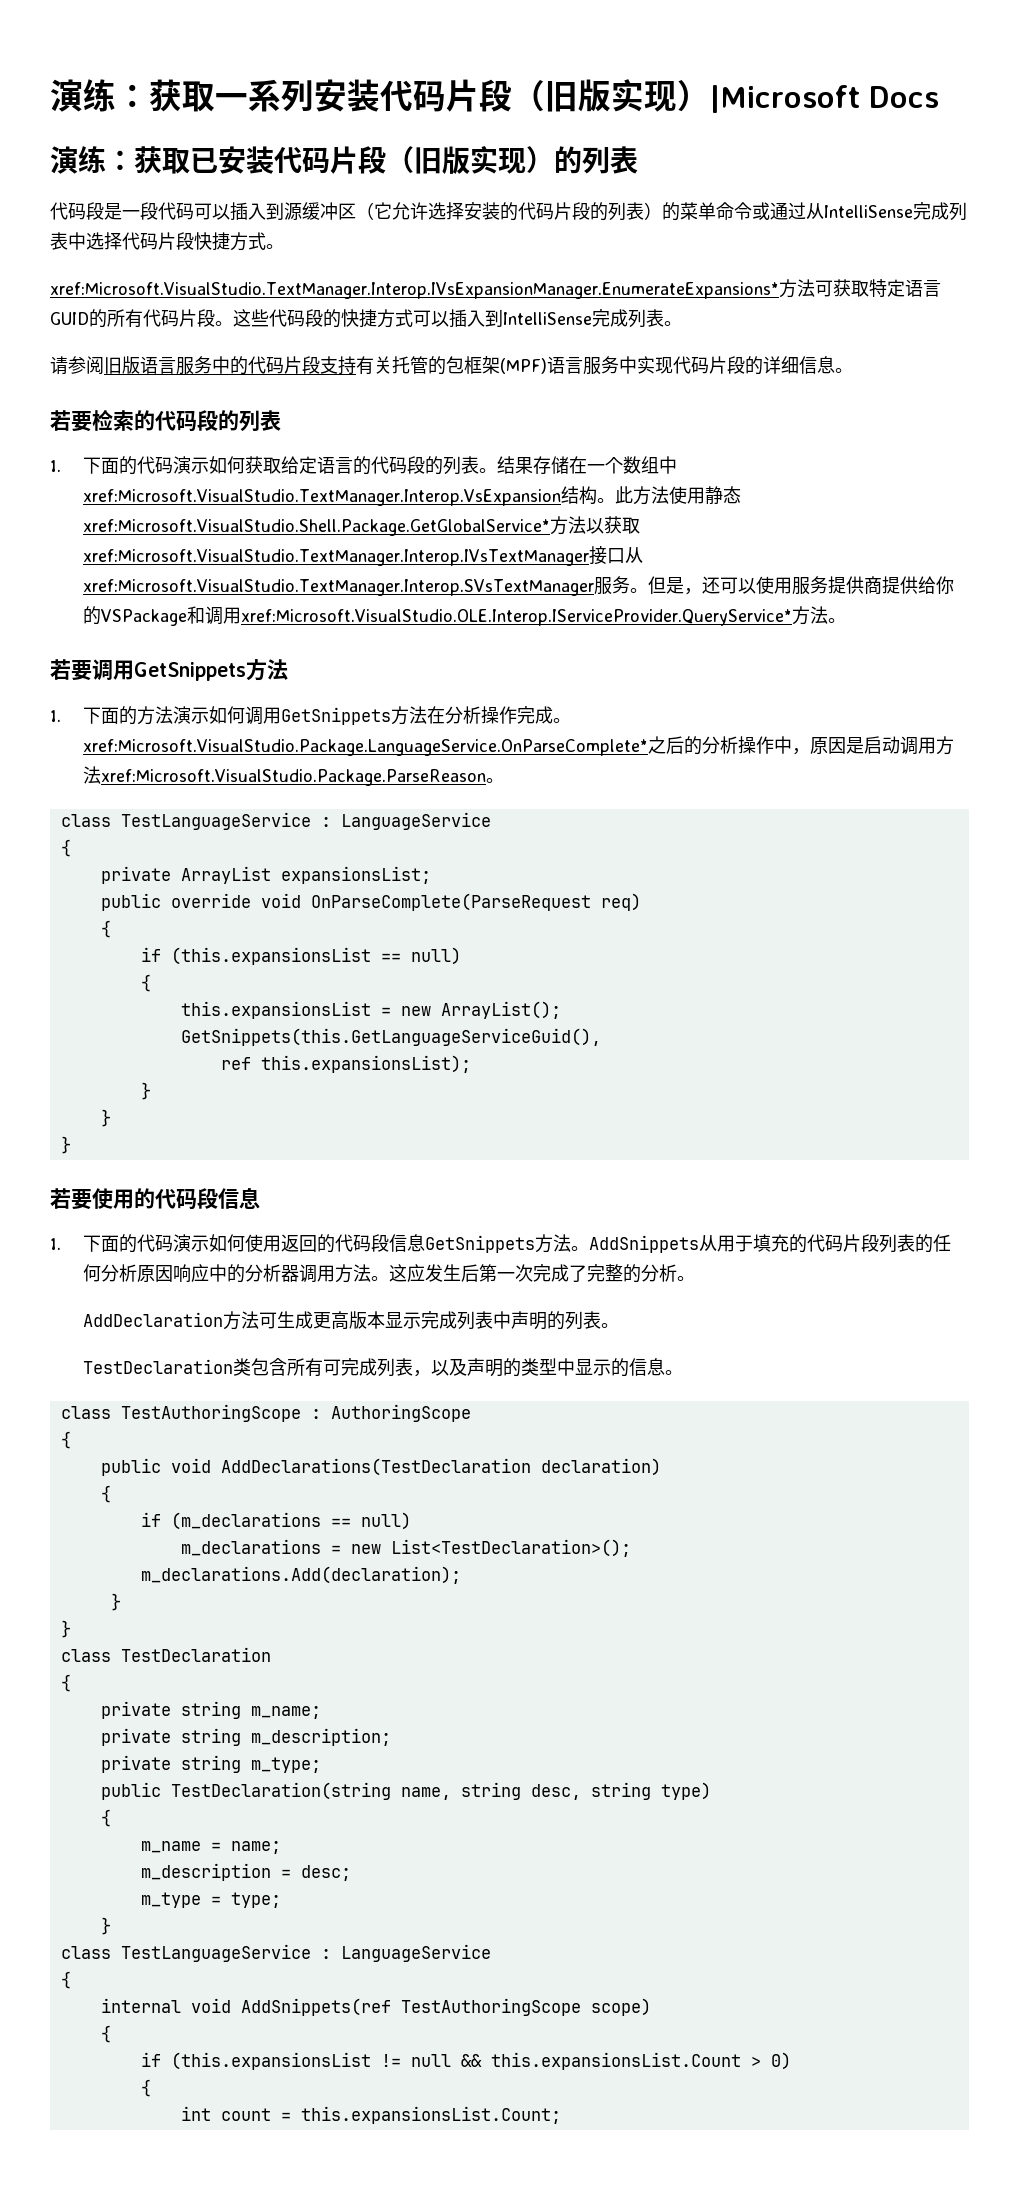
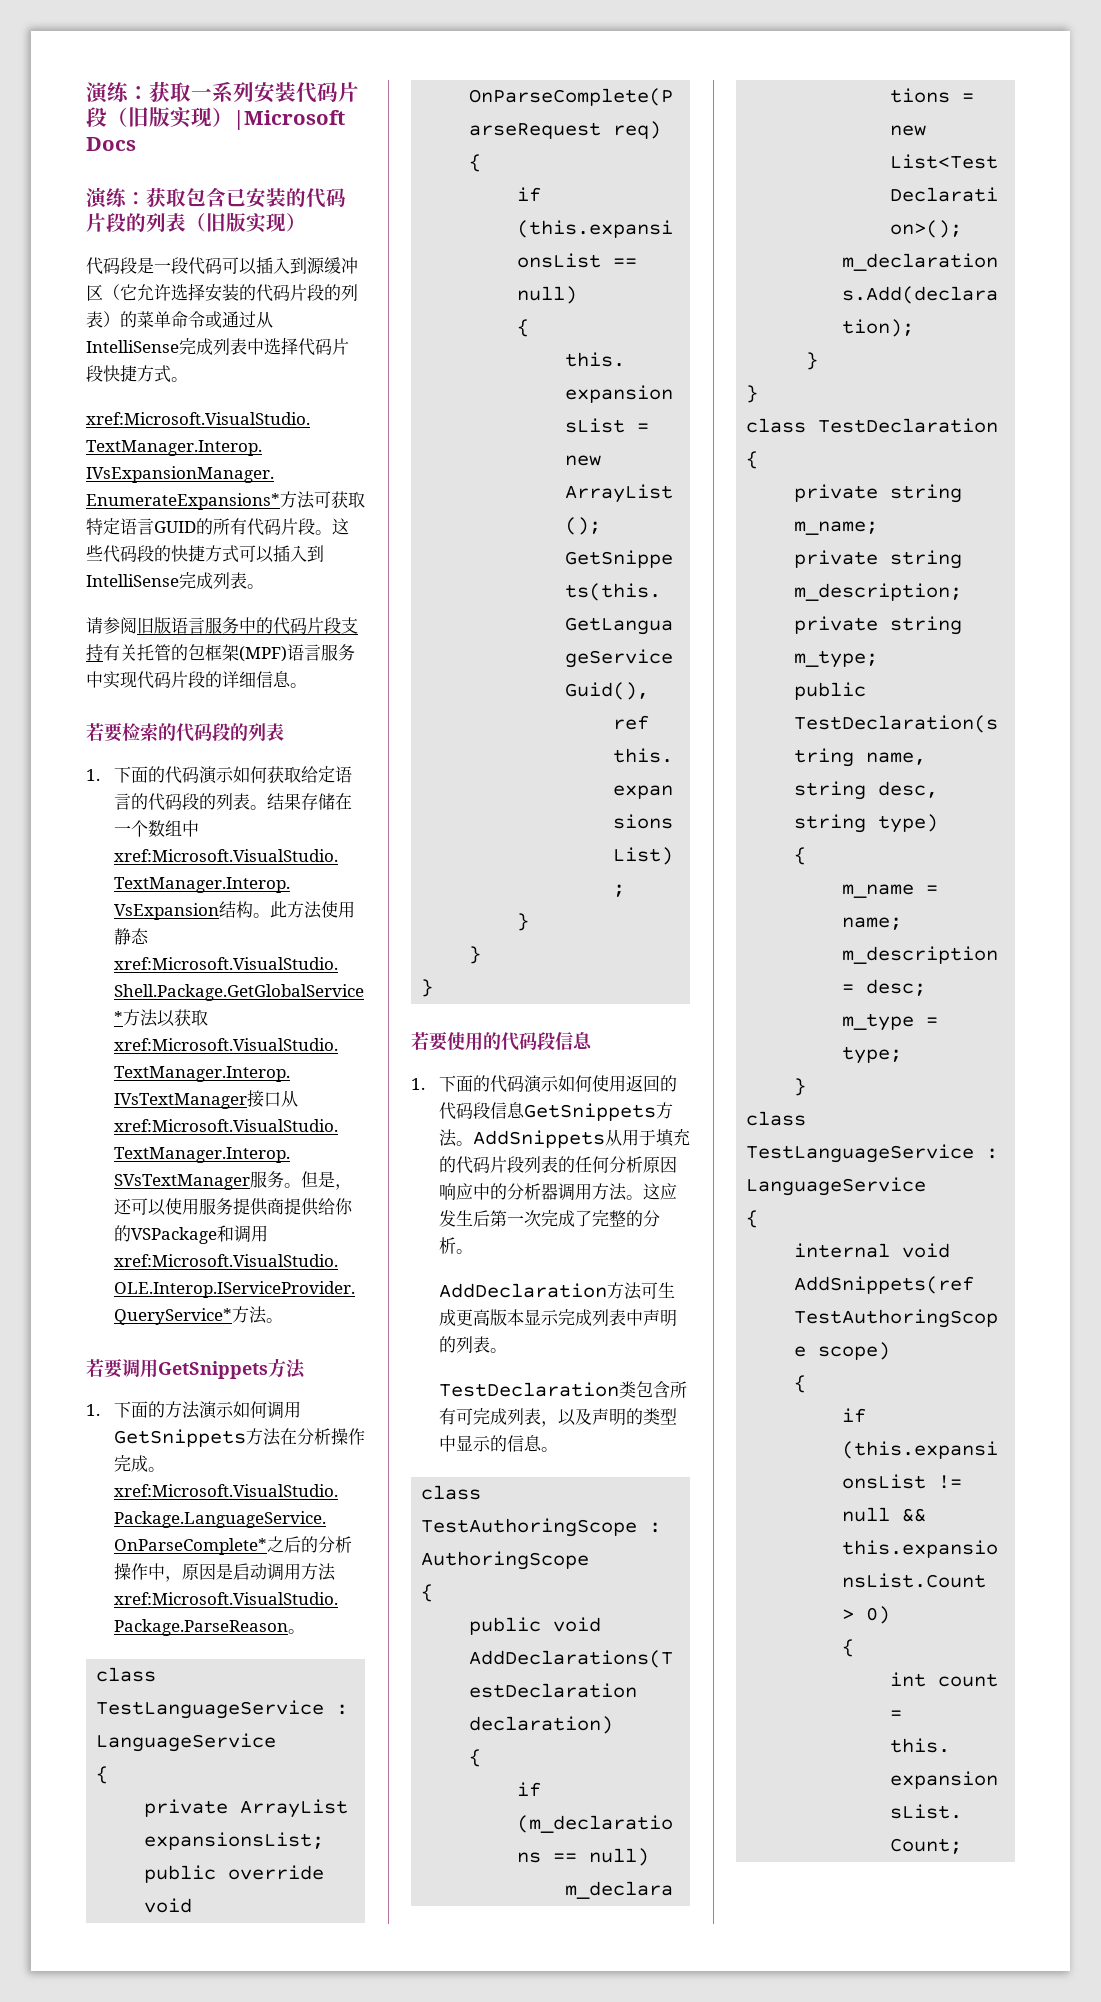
- 演练：获取已安装代码片段（旧版实现）的列表
+ 演练：获取包含已安装的代码片段的列表（旧版实现）

